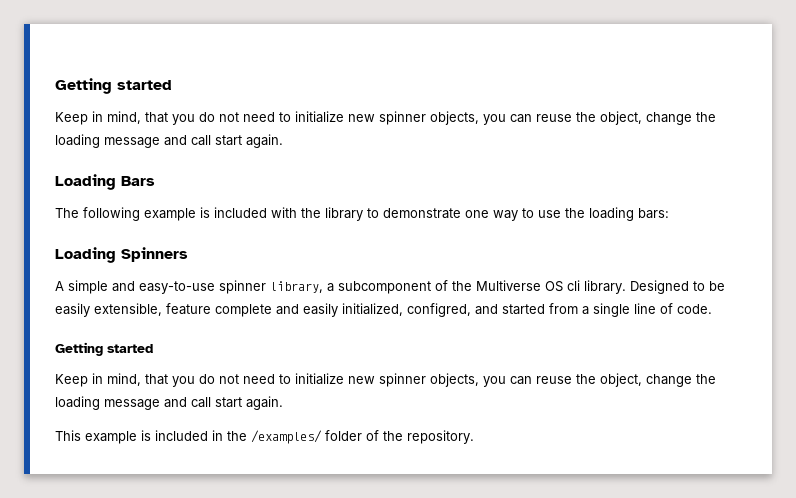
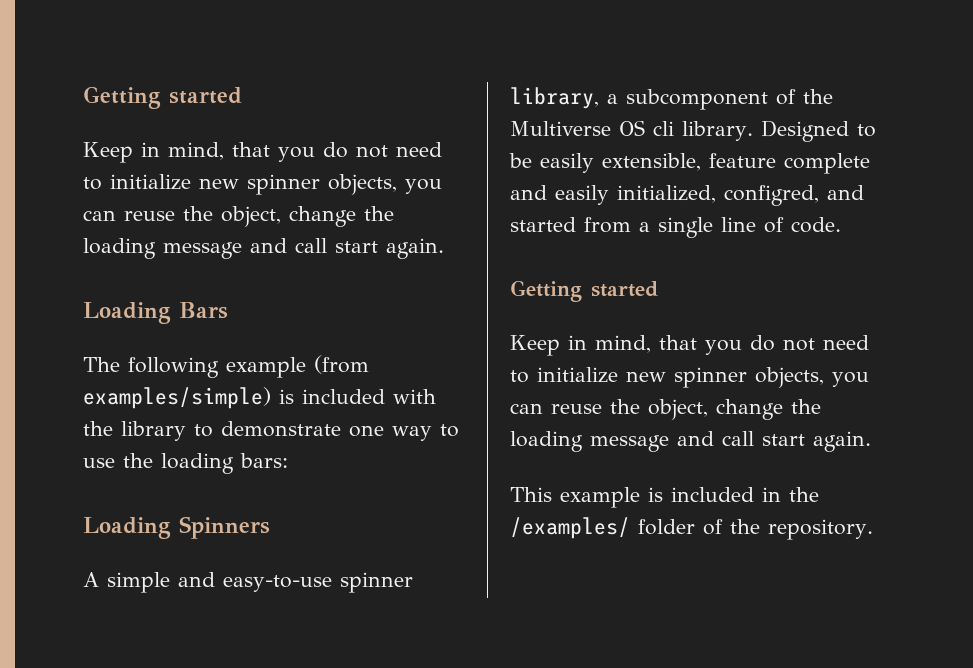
- The following example is included with the library to demonstrate one way to use the loading bars:
+ The following example (from examples/simple) is included with the library to demonstrate one way to use the loading bars:

